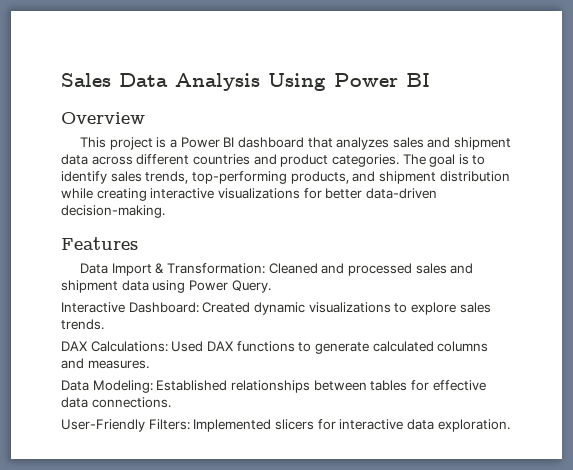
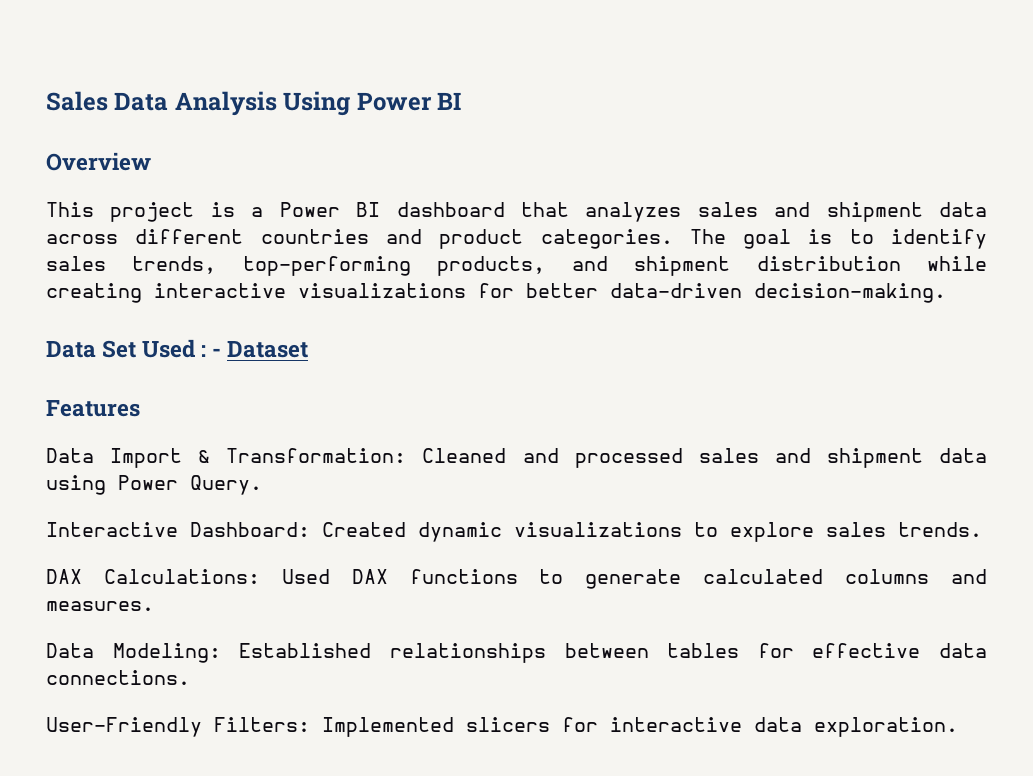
+ Data Set Used : - Dataset

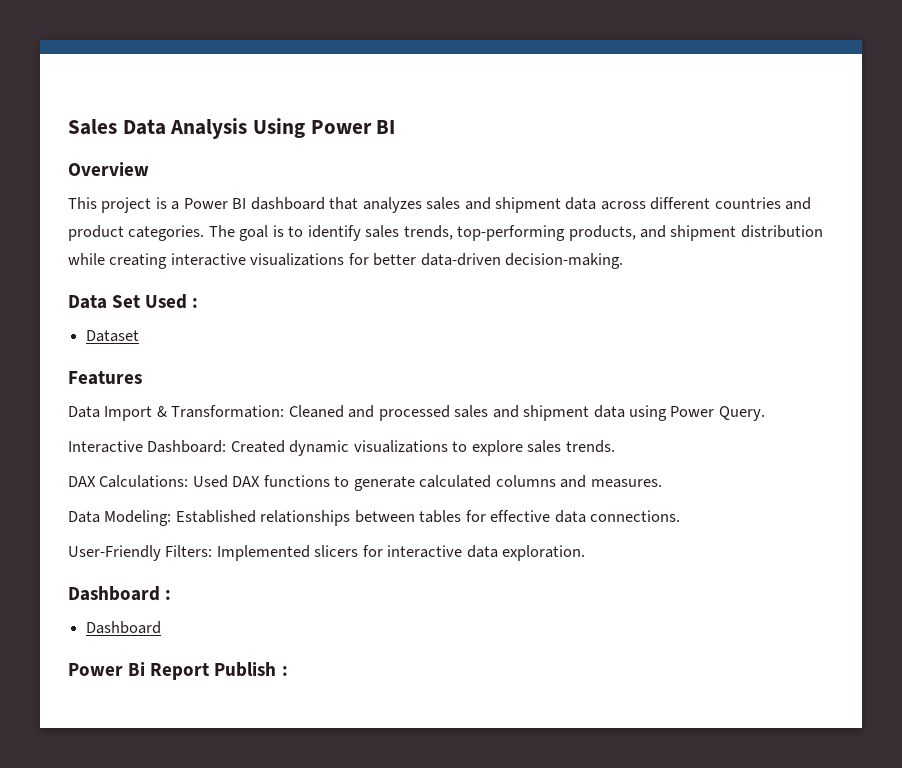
- Data Set Used : - Dataset
+ Data Set Used :
+ Dataset
+ Dashboard :
+ Dashboard
+ Power Bi Report Publish :

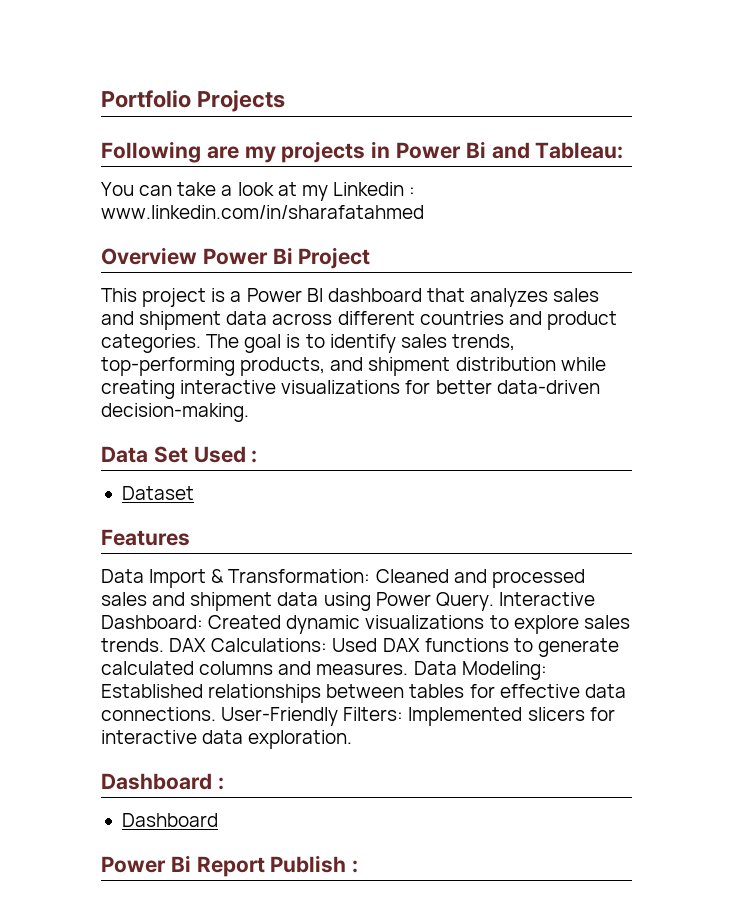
- Sales Data Analysis Using Power BI
- Overview
+ Portfolio Projects
+ Following are my projects in Power Bi and Tableau:
+ You can take a look at my Linkedin : www.linkedin.com/in/sharafatahmed
+ Overview Power Bi Project
- Data Import & Transformation: Cleaned and processed sales and shipment data using Power Query.
- Interactive Dashboard: Created dynamic visualizations to explore sales trends.
- DAX Calculations: Used DAX functions to generate calculated columns and measures.
- Data Modeling: Established relationships between tables for effective data connections.
- User-Friendly Filters: Implemented slicers for interactive data exploration.
+ Data Import & Transformation: Cleaned and processed sales and shipment data using Power Query. Interactive Dashboard: Created dynamic visualizations to explore sales trends. DAX Calculations: Used DAX functions to generate calculated columns and measures. Data Modeling: Established relationships between tables for effective data connections. User-Friendly Filters: Implemented slicers for interactive data exploration.

